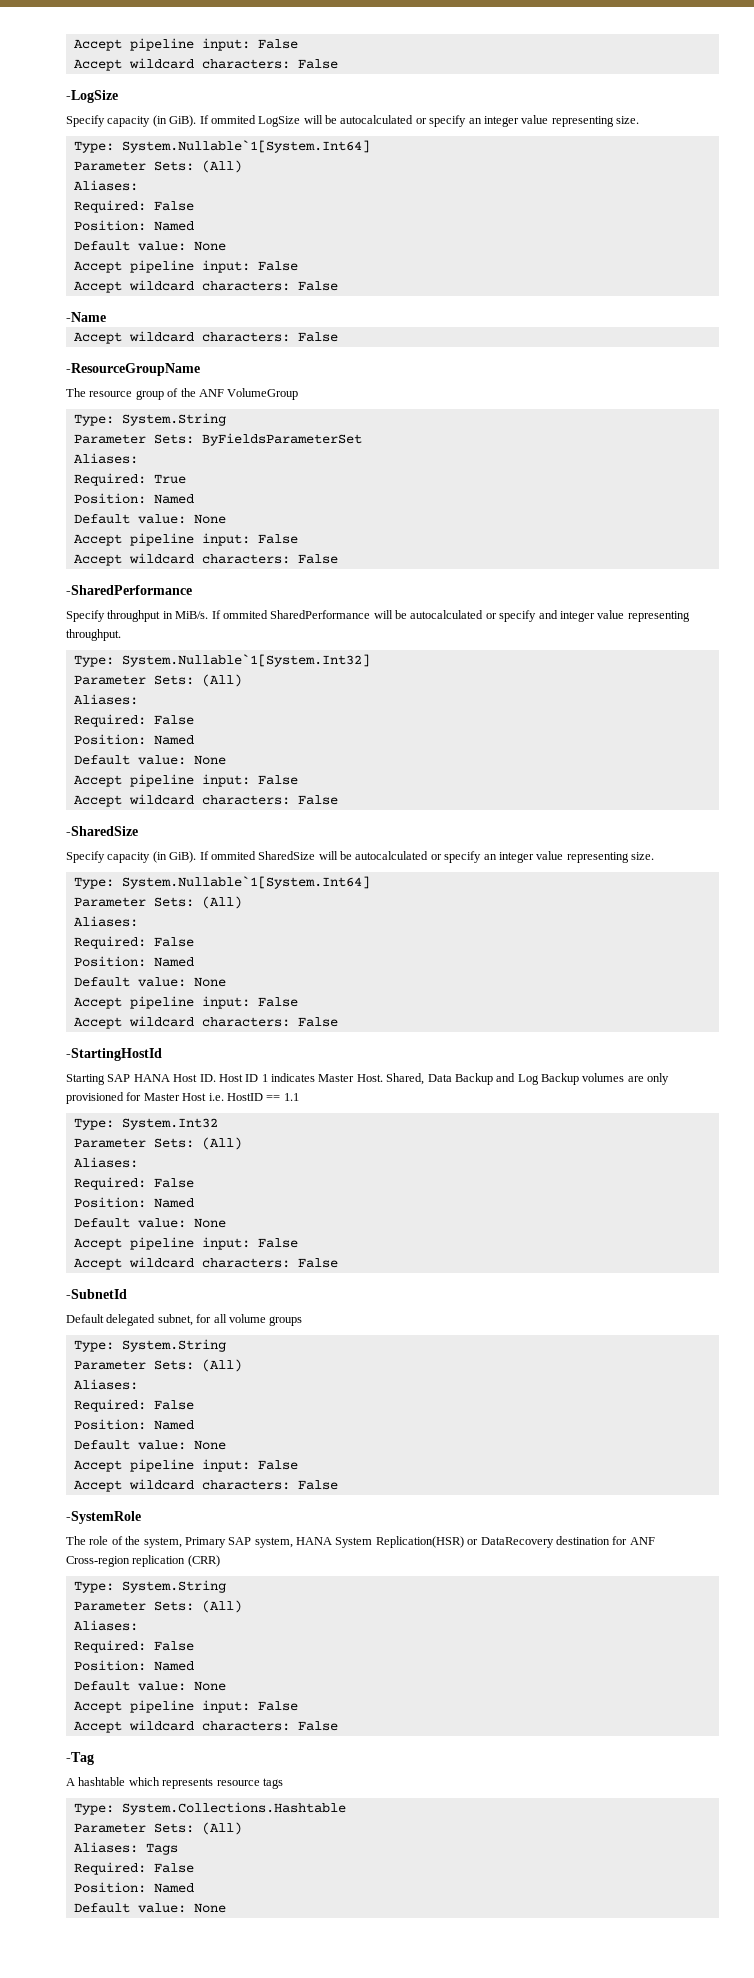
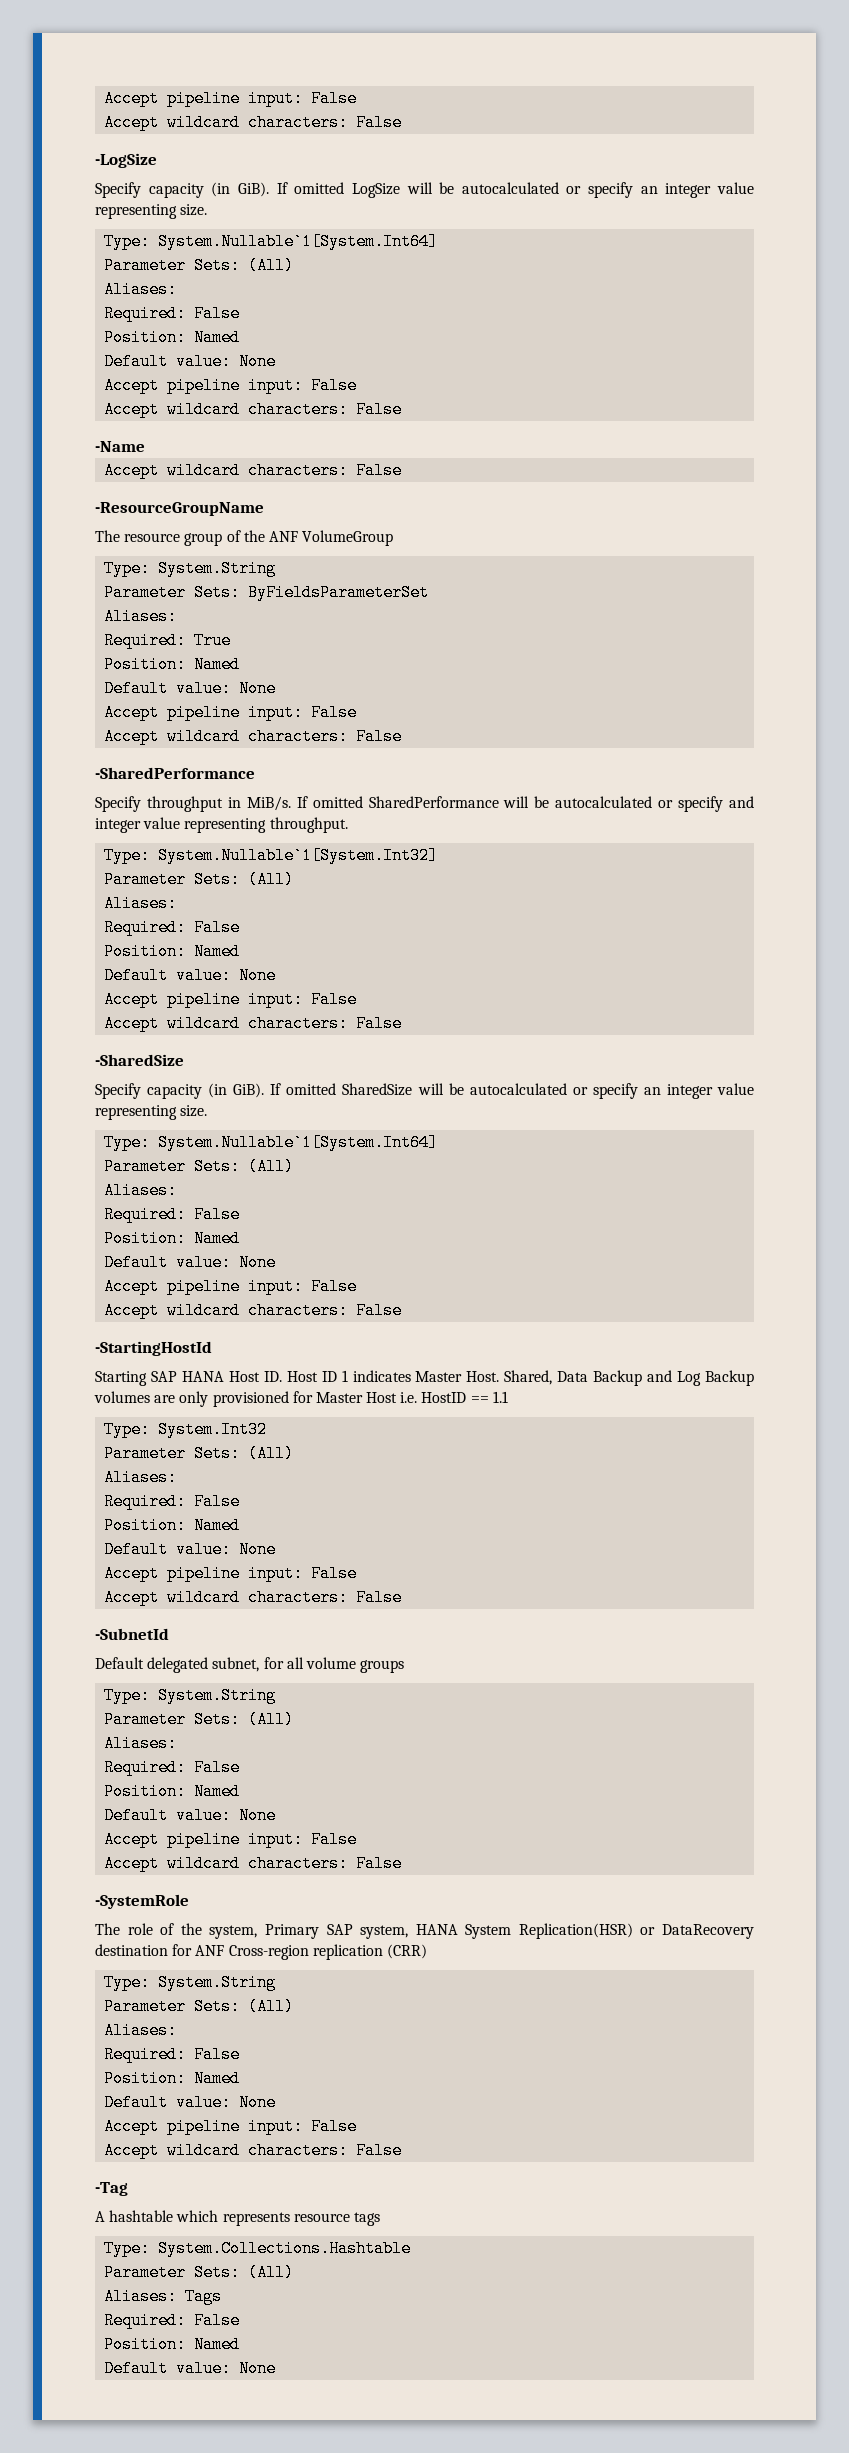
- If ommited LogSize will be autocalculated or specify an integer value representing size.
+ If omitted LogSize will be autocalculated or specify an integer value representing size.
- If ommited SharedPerformance will be autocalculated or specify and integer value representing throughput.
+ If omitted SharedPerformance will be autocalculated or specify and integer value representing throughput.
- If ommited SharedSize will be autocalculated or specify an integer value representing size.
+ If omitted SharedSize will be autocalculated or specify an integer value representing size.

